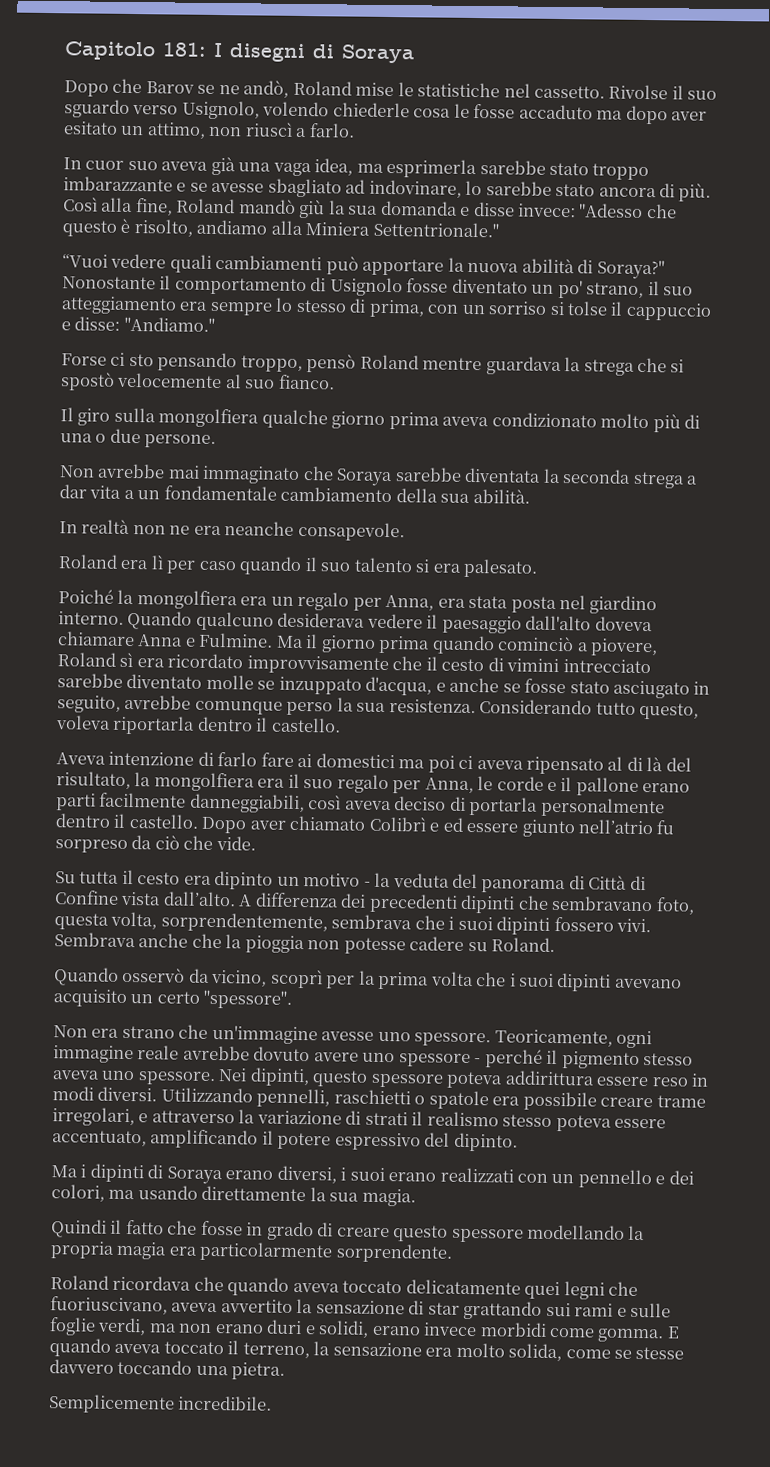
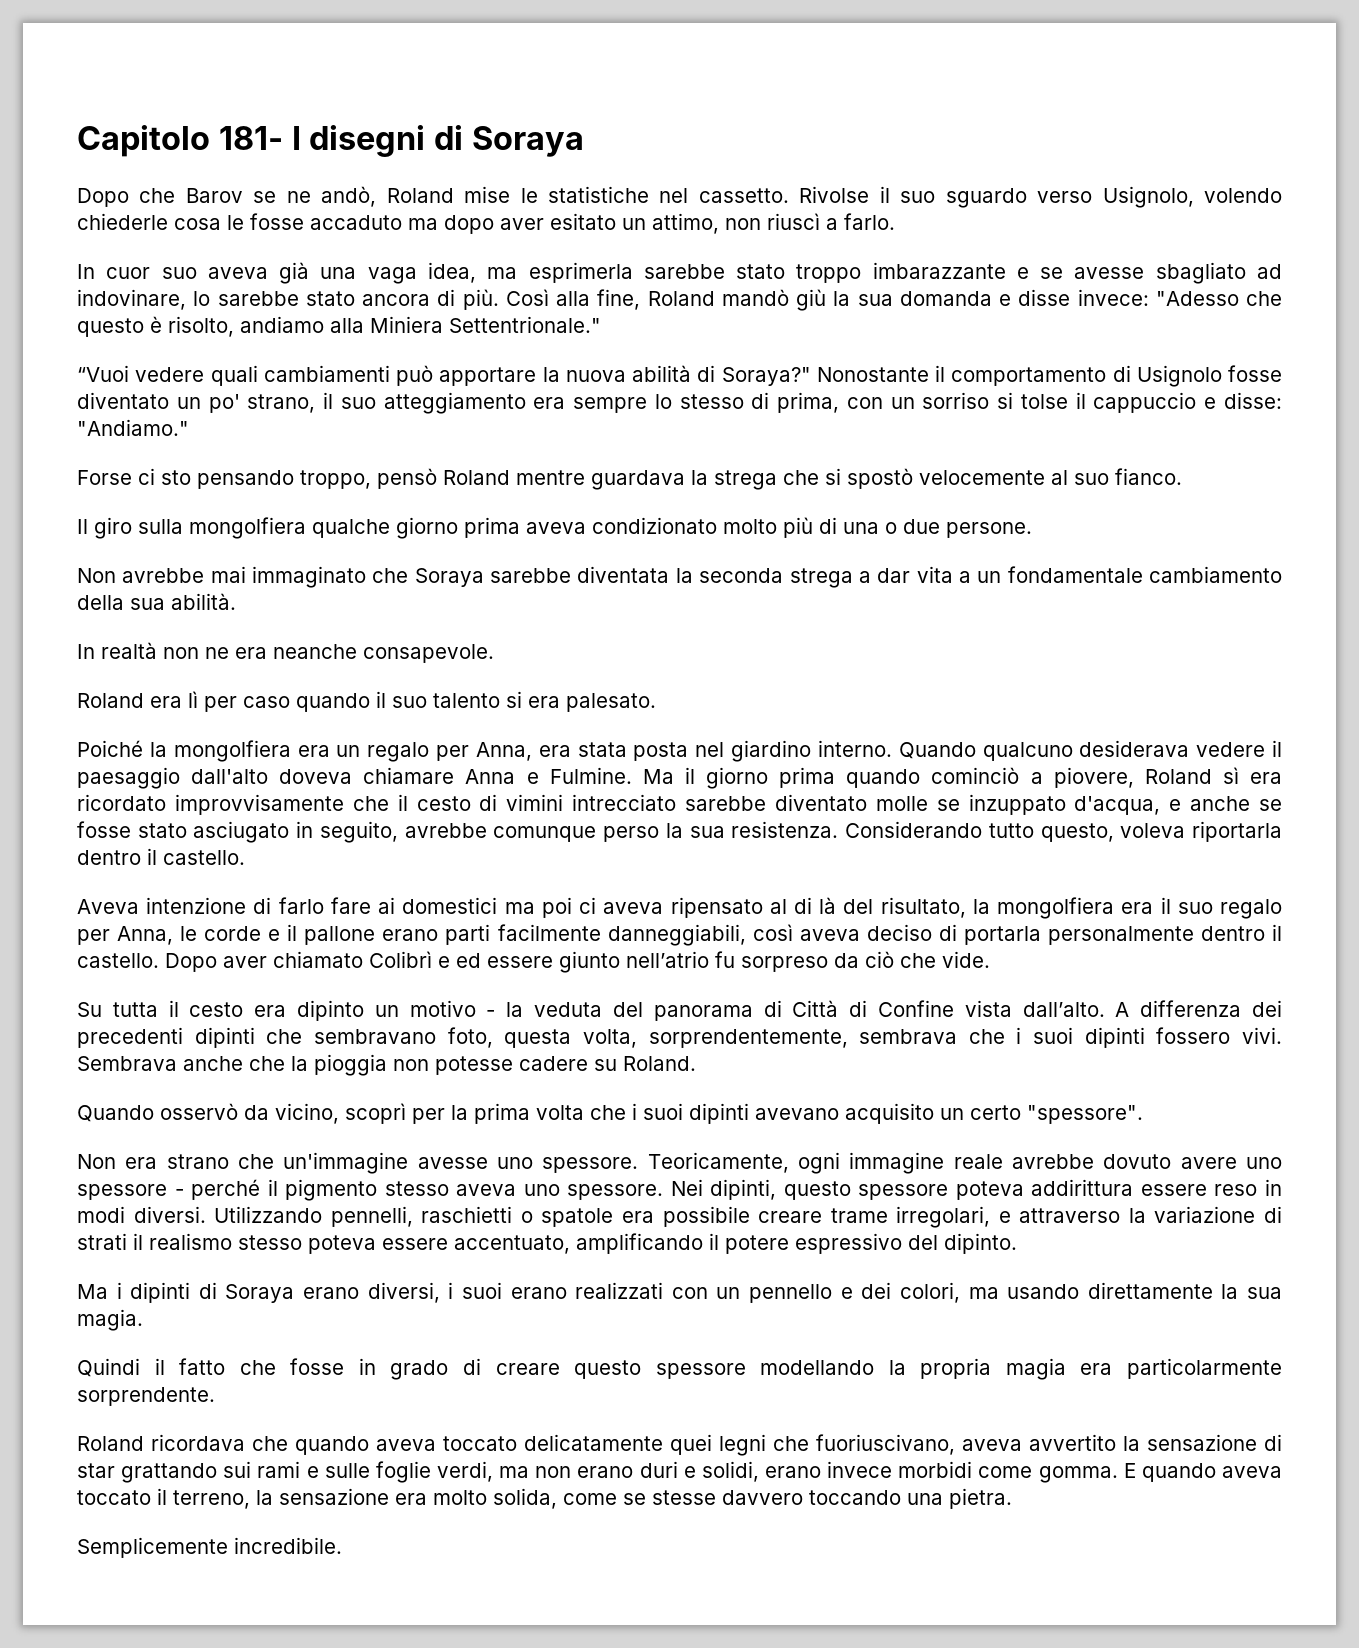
- Capitolo 181: I disegni di Soraya
+ Capitolo 181- I disegni di Soraya

